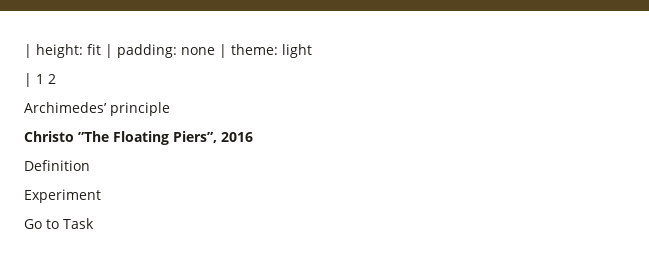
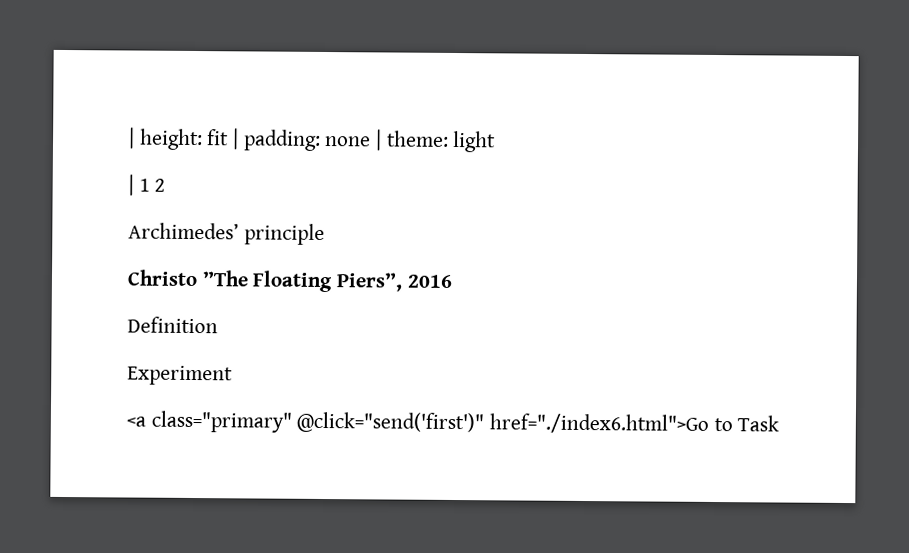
- Go to Task
+ <a class="primary" @click="send('first')" href="./index6.html">Go to Task

